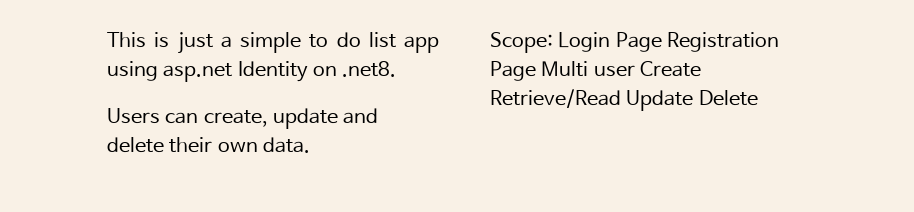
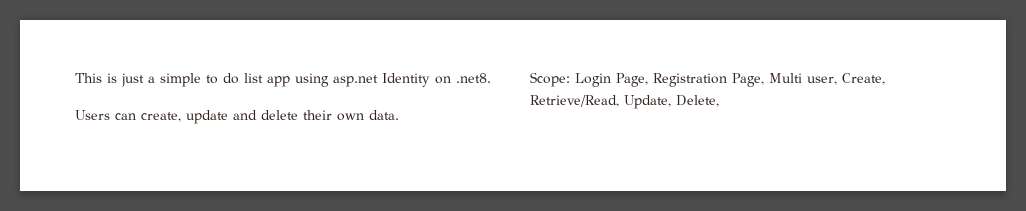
- Scope: Login Page Registration Page Multi user Create Retrieve/Read Update Delete
+ Scope: Login Page, Registration Page, Multi user, Create, Retrieve/Read, Update, Delete,

